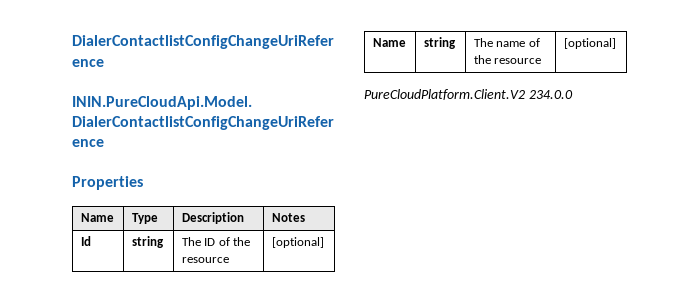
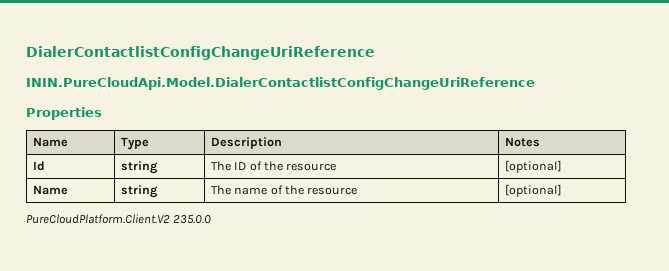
- PureCloudPlatform.Client.V2 234.0.0
+ PureCloudPlatform.Client.V2 235.0.0

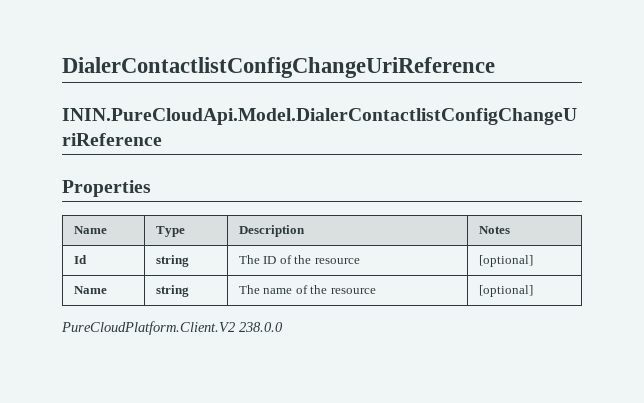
- PureCloudPlatform.Client.V2 235.0.0
+ PureCloudPlatform.Client.V2 238.0.0

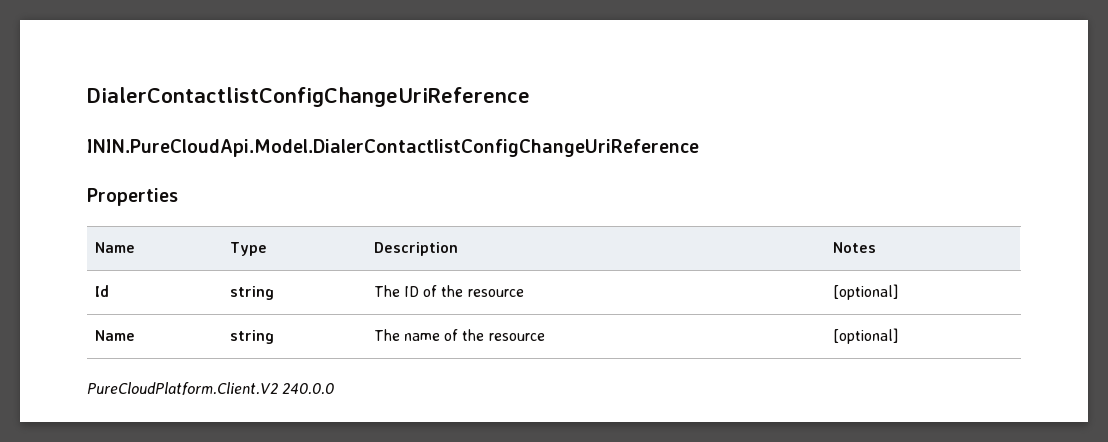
- PureCloudPlatform.Client.V2 238.0.0
+ PureCloudPlatform.Client.V2 240.0.0

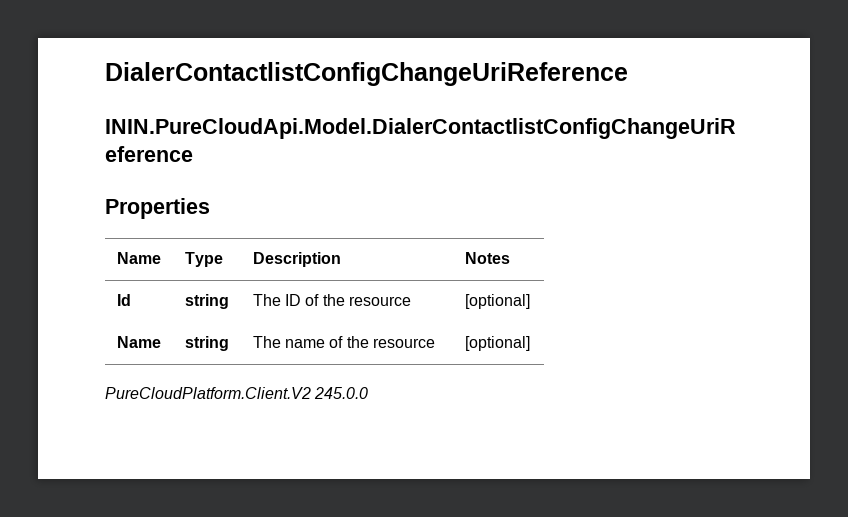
- PureCloudPlatform.Client.V2 240.0.0
+ PureCloudPlatform.Client.V2 245.0.0

